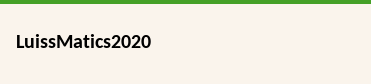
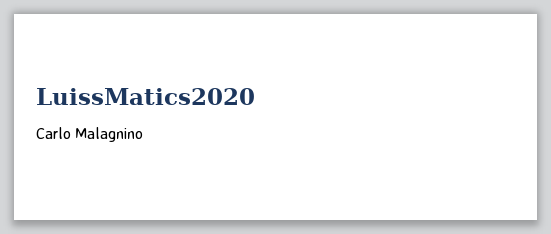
+ Carlo Malagnino

